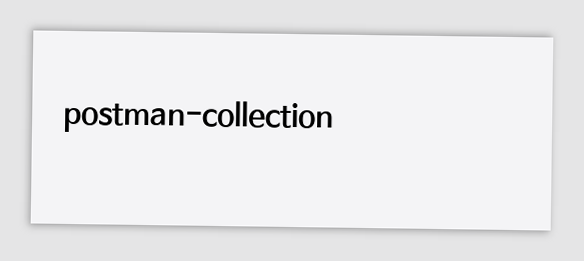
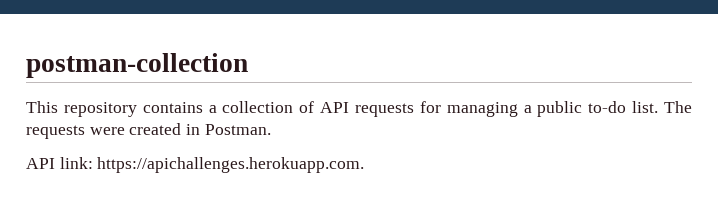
+ This repository contains a collection of API requests for managing a public to-do list. The requests were created in Postman.
+ API link: https://apichallenges.herokuapp.com.

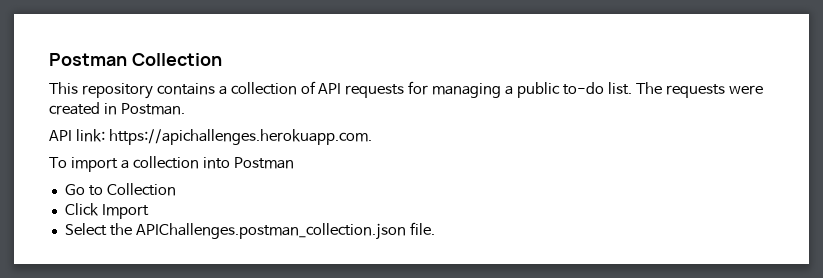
- postman-collection
+ Postman Collection
+ To import a collection into Postman
+ Go to Collection
+ Click Import
+ Select the APIChallenges.postman_collection.json file.

